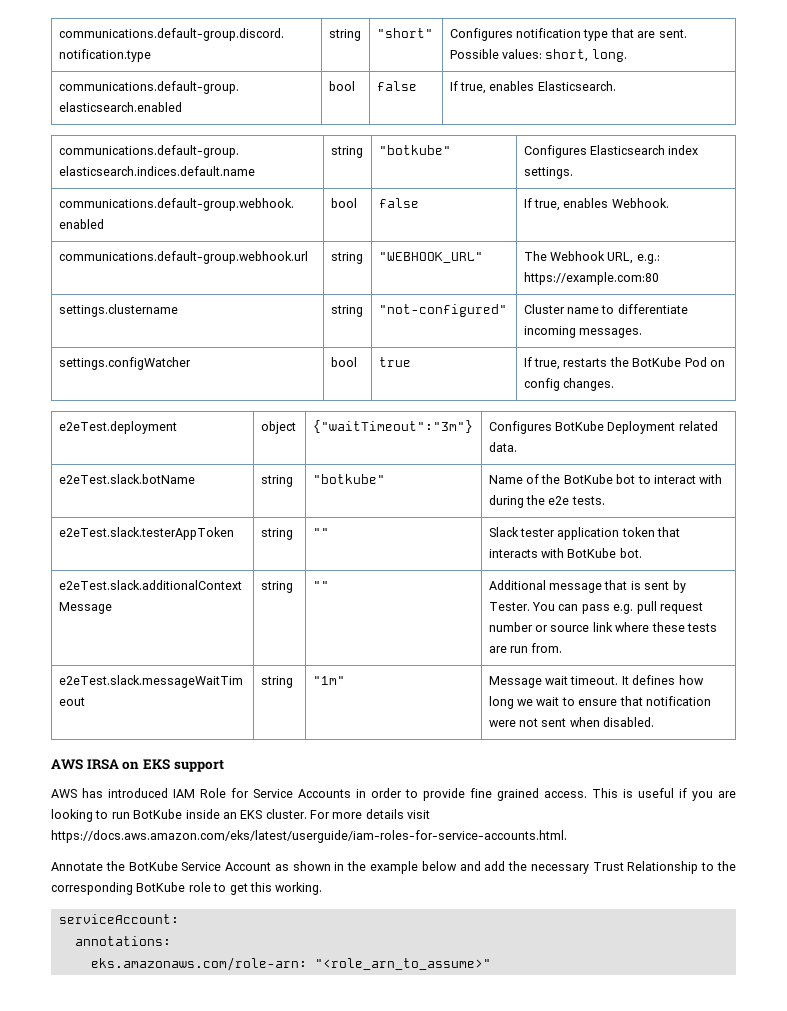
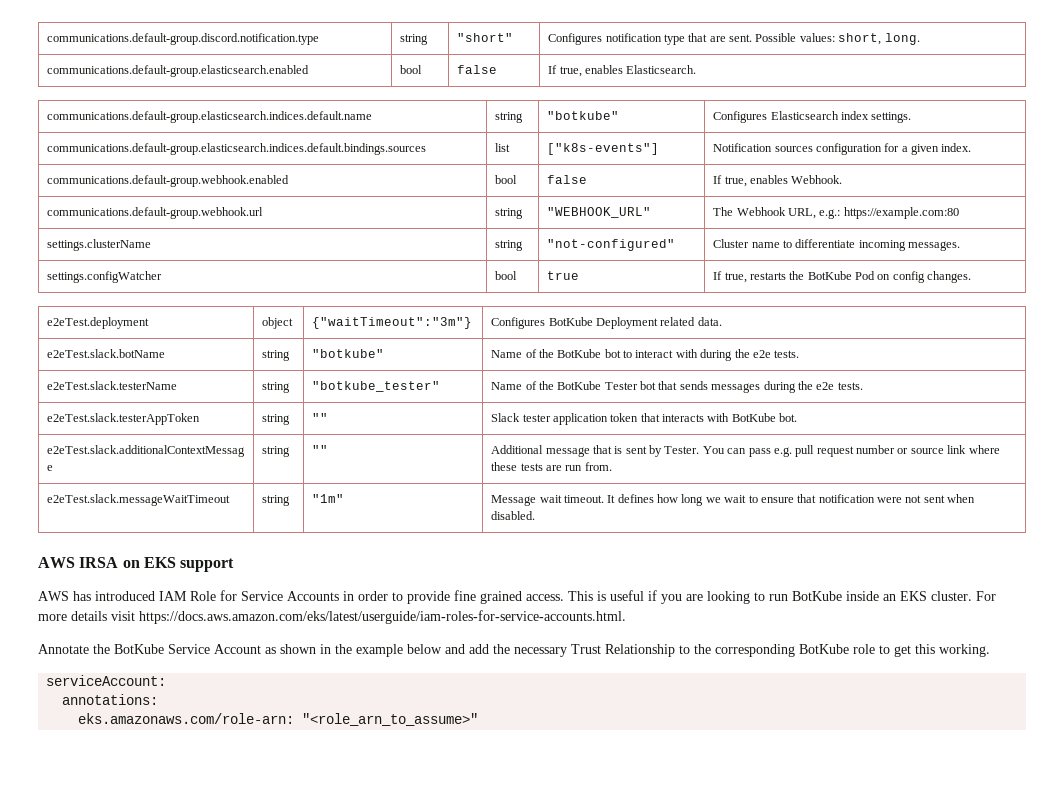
+ communications.default-group.elasticsearch.indices.default.bindings.sources | list | ["k8s-events"] | Notification sources configuration for a given index.
- settings.clustername | string | "not-configured" | Cluster name to differentiate incoming messages.
+ settings.clusterName | string | "not-configured" | Cluster name to differentiate incoming messages.
+ e2eTest.slack.testerName | string | "botkube_tester" | Name of the BotKube Tester bot that sends messages during the e2e tests.

